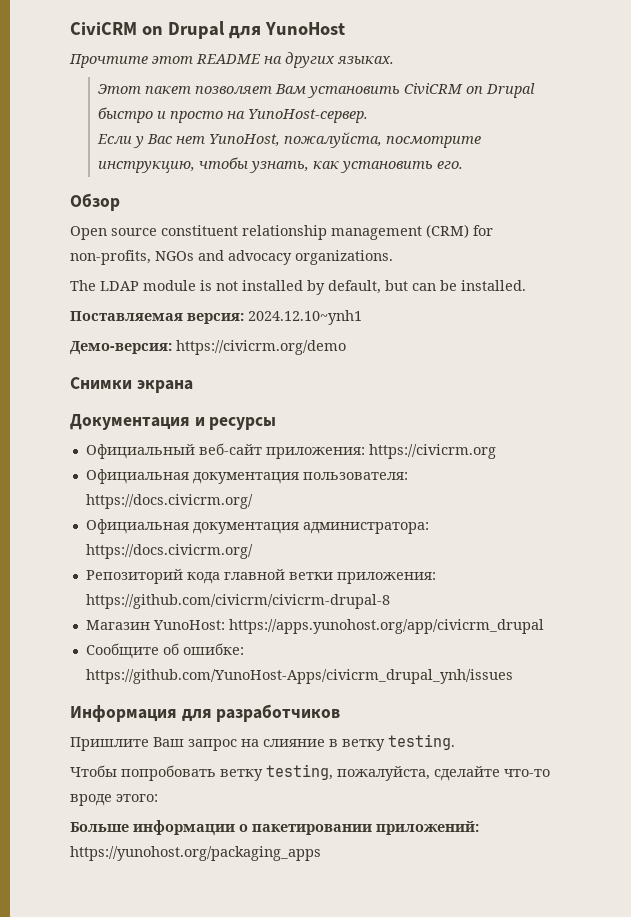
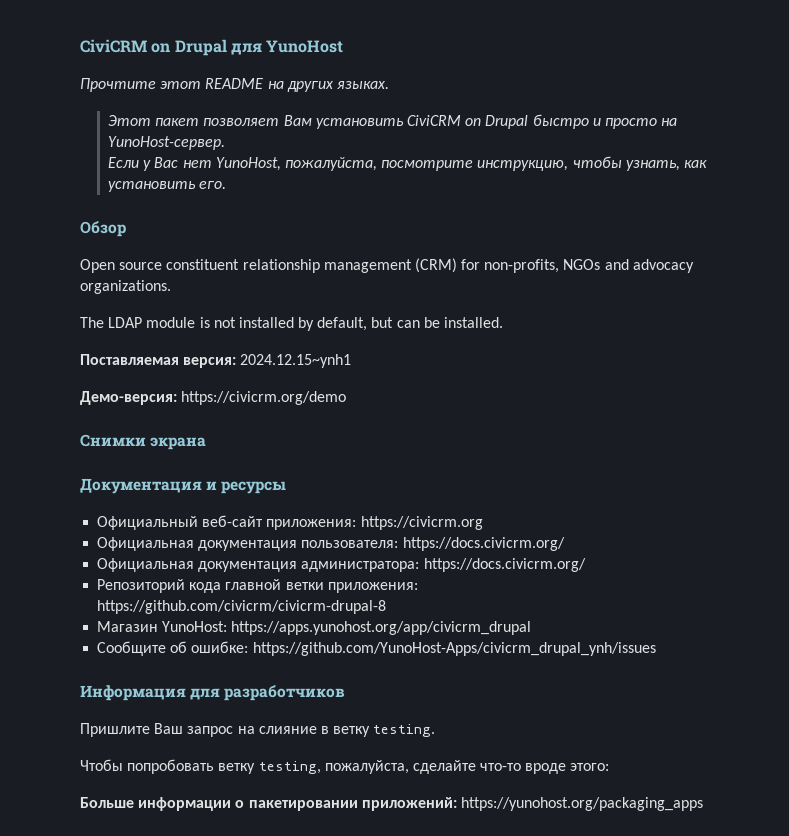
- Поставляемая версия: 2024.12.10~ynh1
+ Поставляемая версия: 2024.12.15~ynh1

